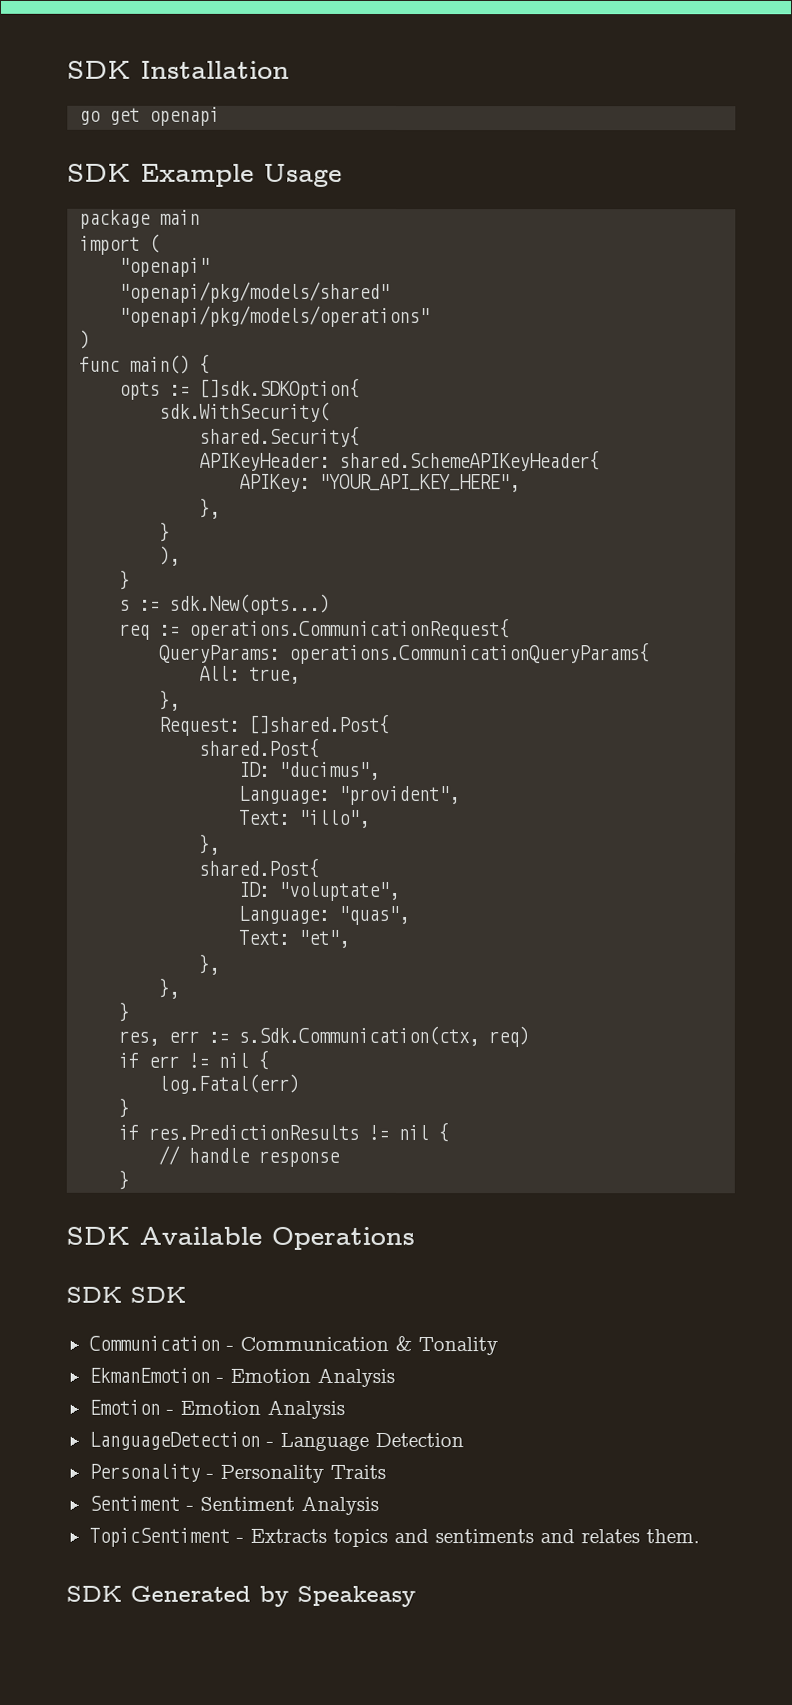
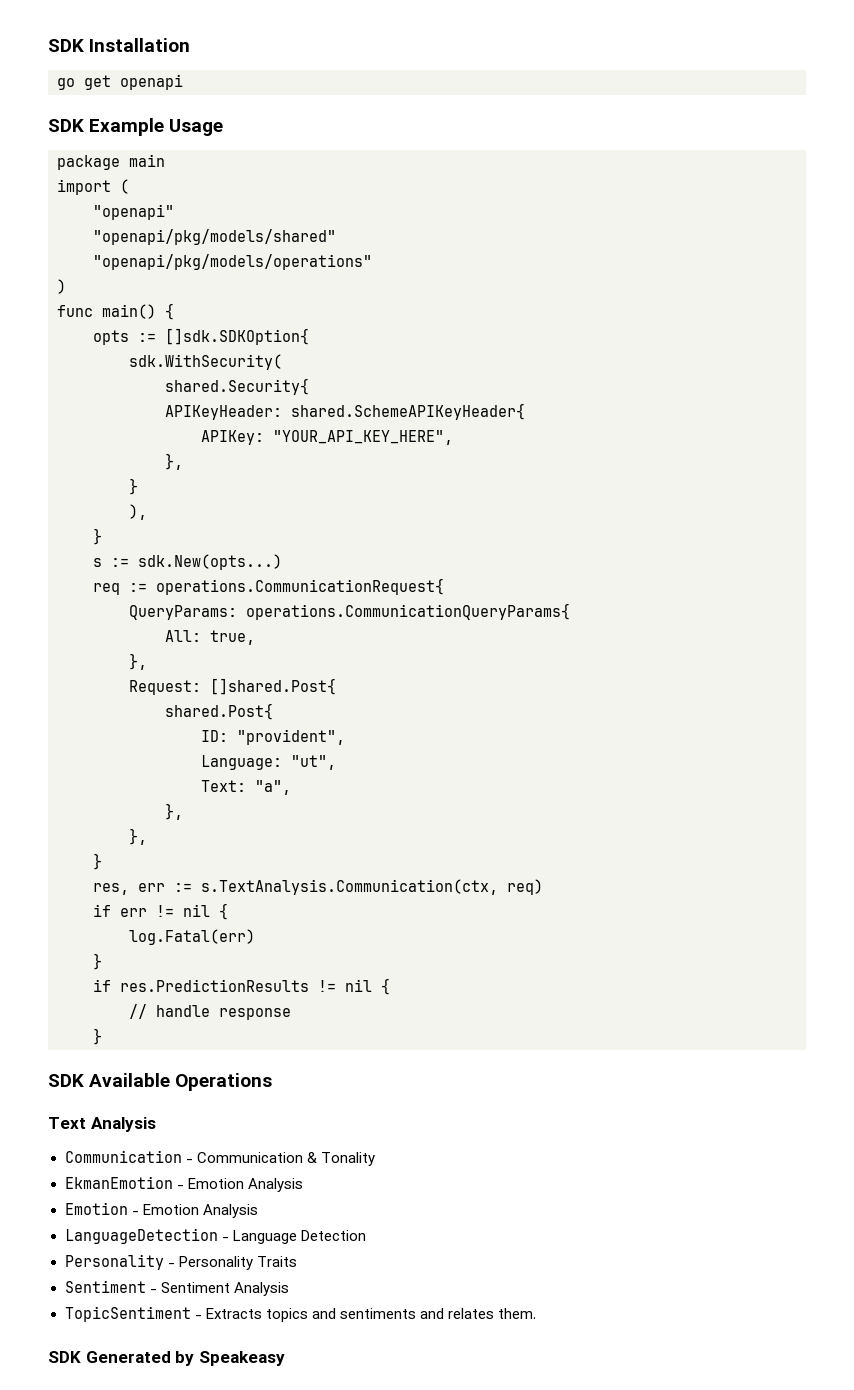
- ID: "ducimus",
- Language: "provident",
- Text: "illo",
- },
- shared.Post{
- ID: "voluptate",
- Language: "quas",
- Text: "et",
+ ID: "provident",
+ Language: "ut",
+ Text: "a",
- res, err := s.Sdk.Communication(ctx, req)
+ res, err := s.TextAnalysis.Communication(ctx, req)
- SDK SDK
+ Text Analysis

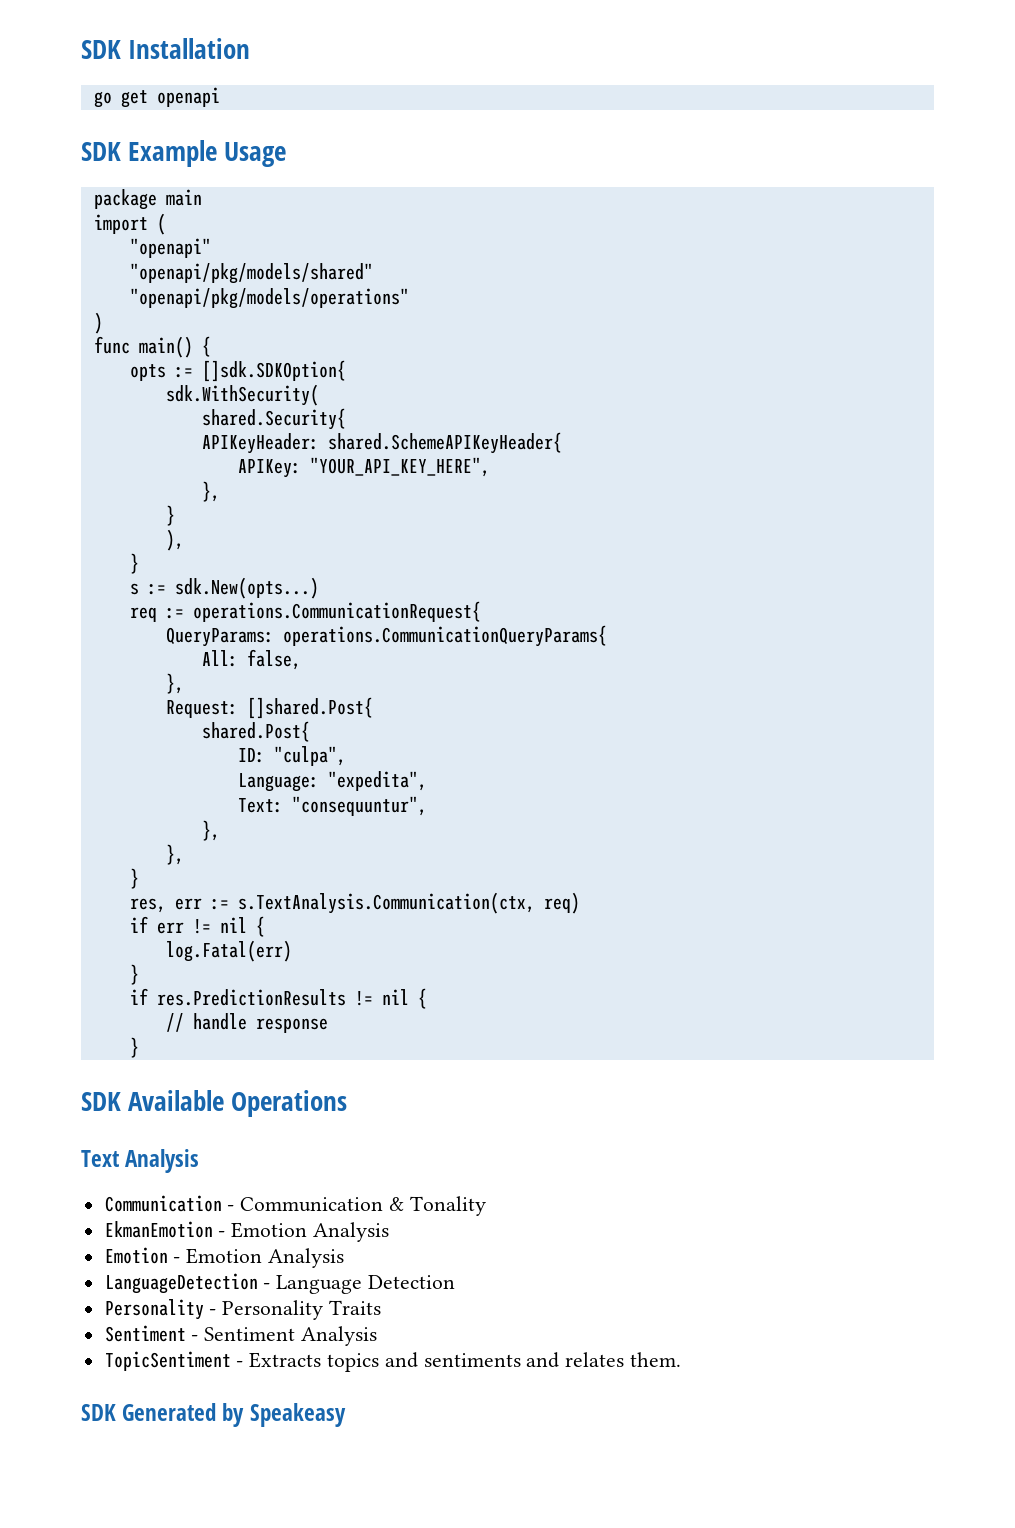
- All: true,
+ All: false,
- ID: "provident",
+ ID: "culpa",
- Language: "ut",
+ Language: "expedita",
- Text: "a",
+ Text: "consequuntur",

